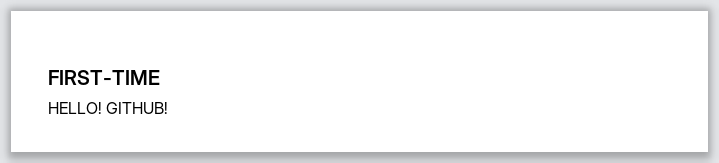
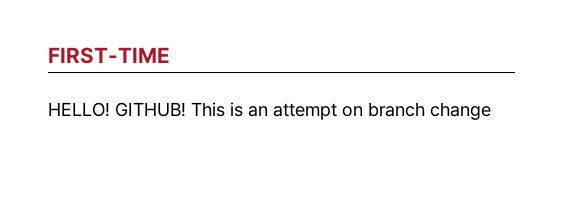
+ This is an attempt on branch change

